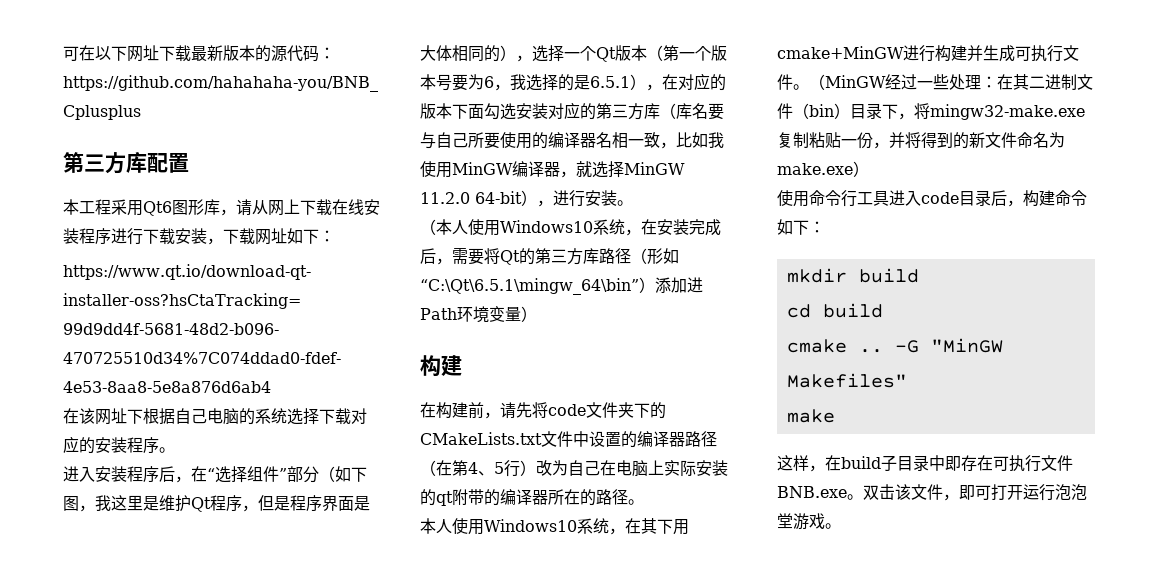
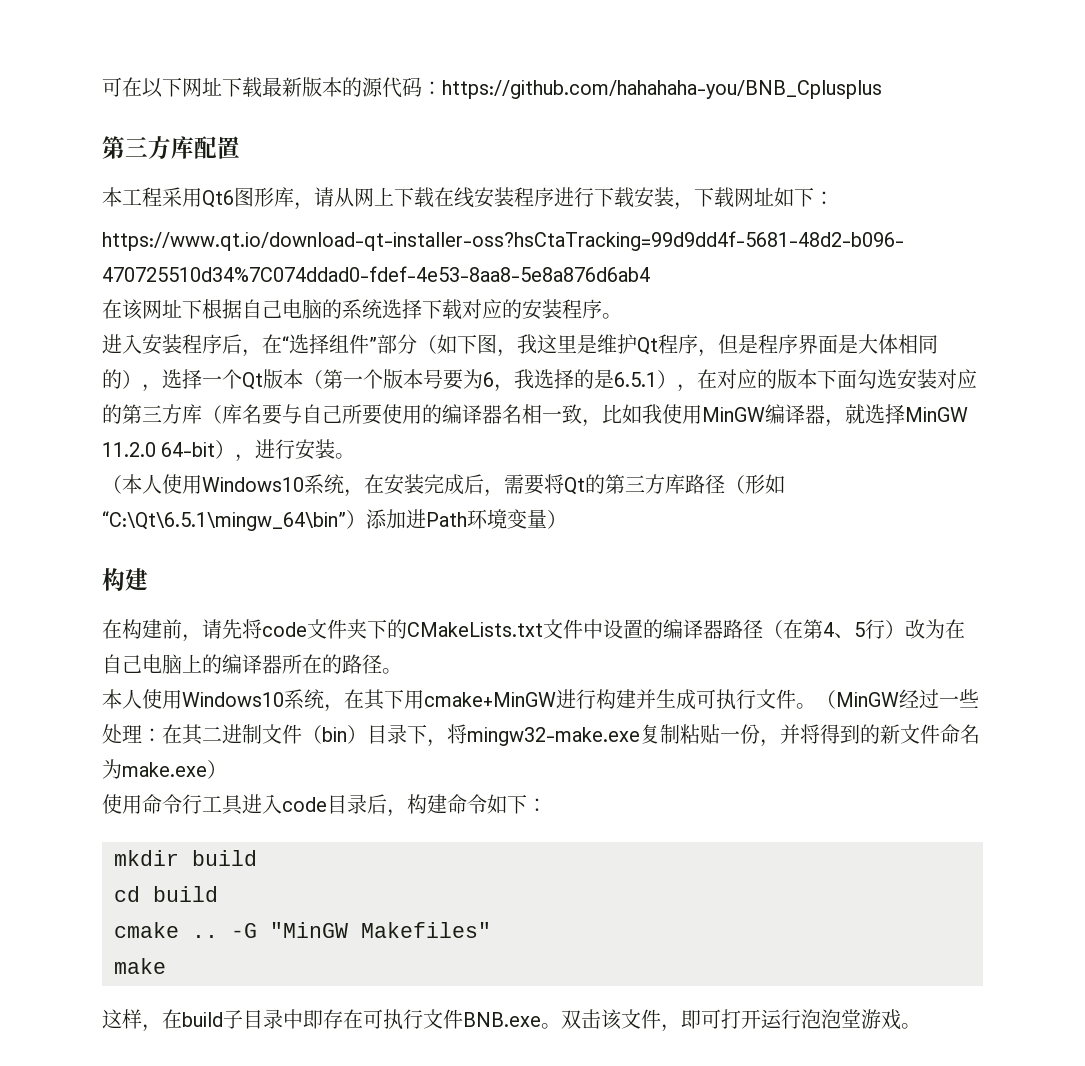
- 在构建前，请先将code文件夹下的CMakeLists.txt文件中设置的编译器路径（在第4、5行）改为自己在电脑上实际安装的qt附带的编译器所在的路径。
+ 在构建前，请先将code文件夹下的CMakeLists.txt文件中设置的编译器路径（在第4、5行）改为在自己电脑上的编译器所在的路径。

